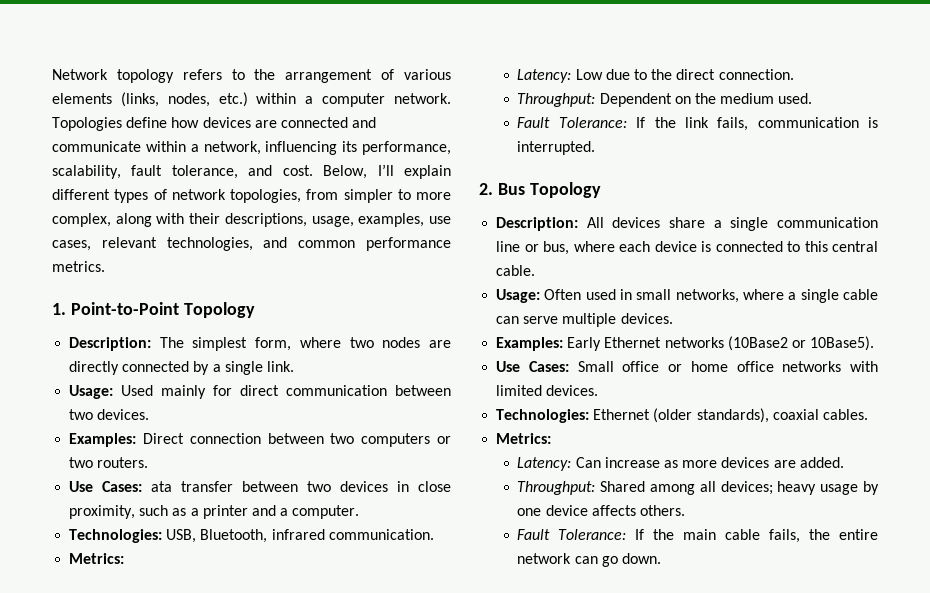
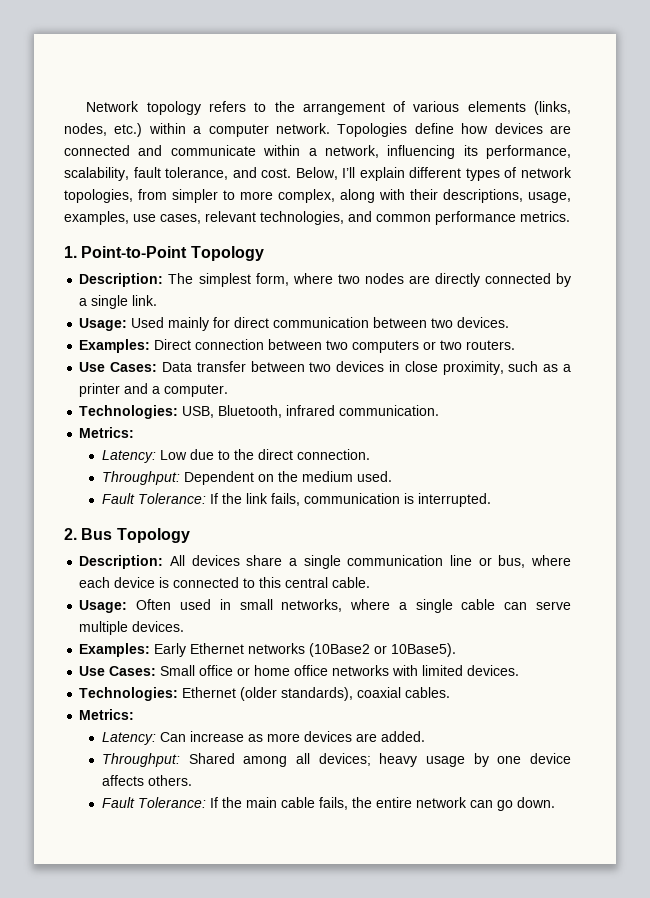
- Use Cases: ata transfer between two devices in close proximity, such as a printer and a computer.
+ Use Cases: Data transfer between two devices in close proximity, such as a printer and a computer.

